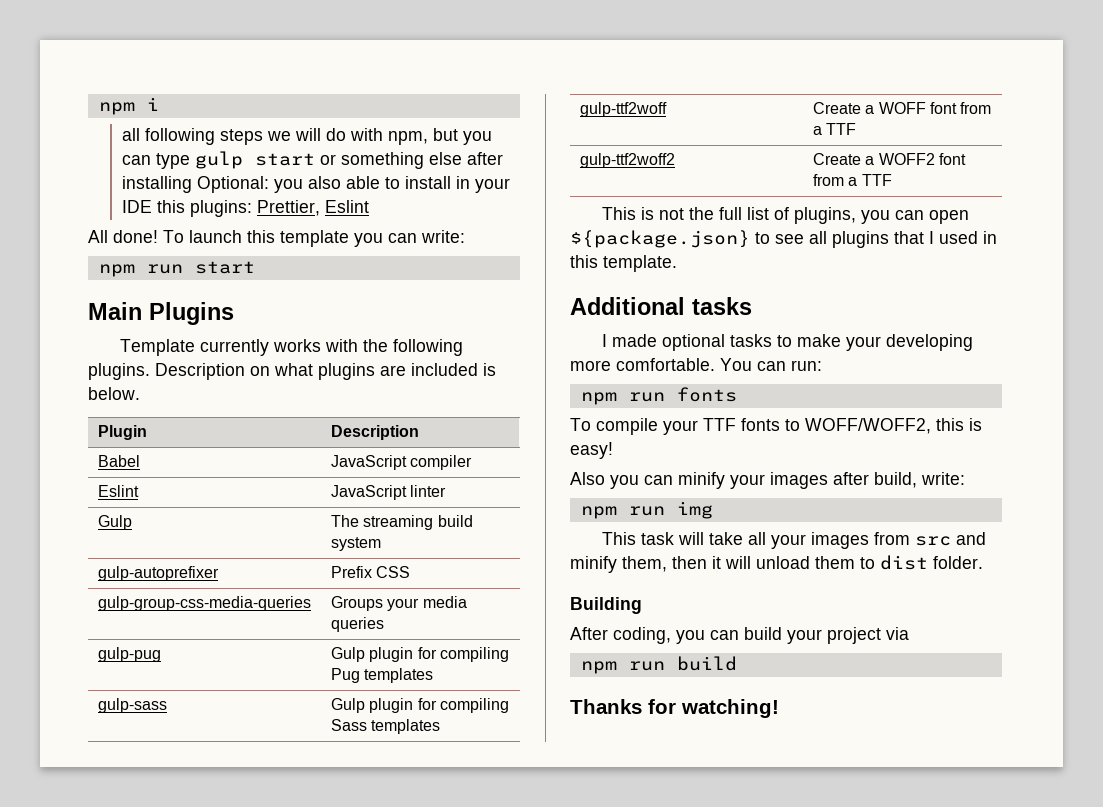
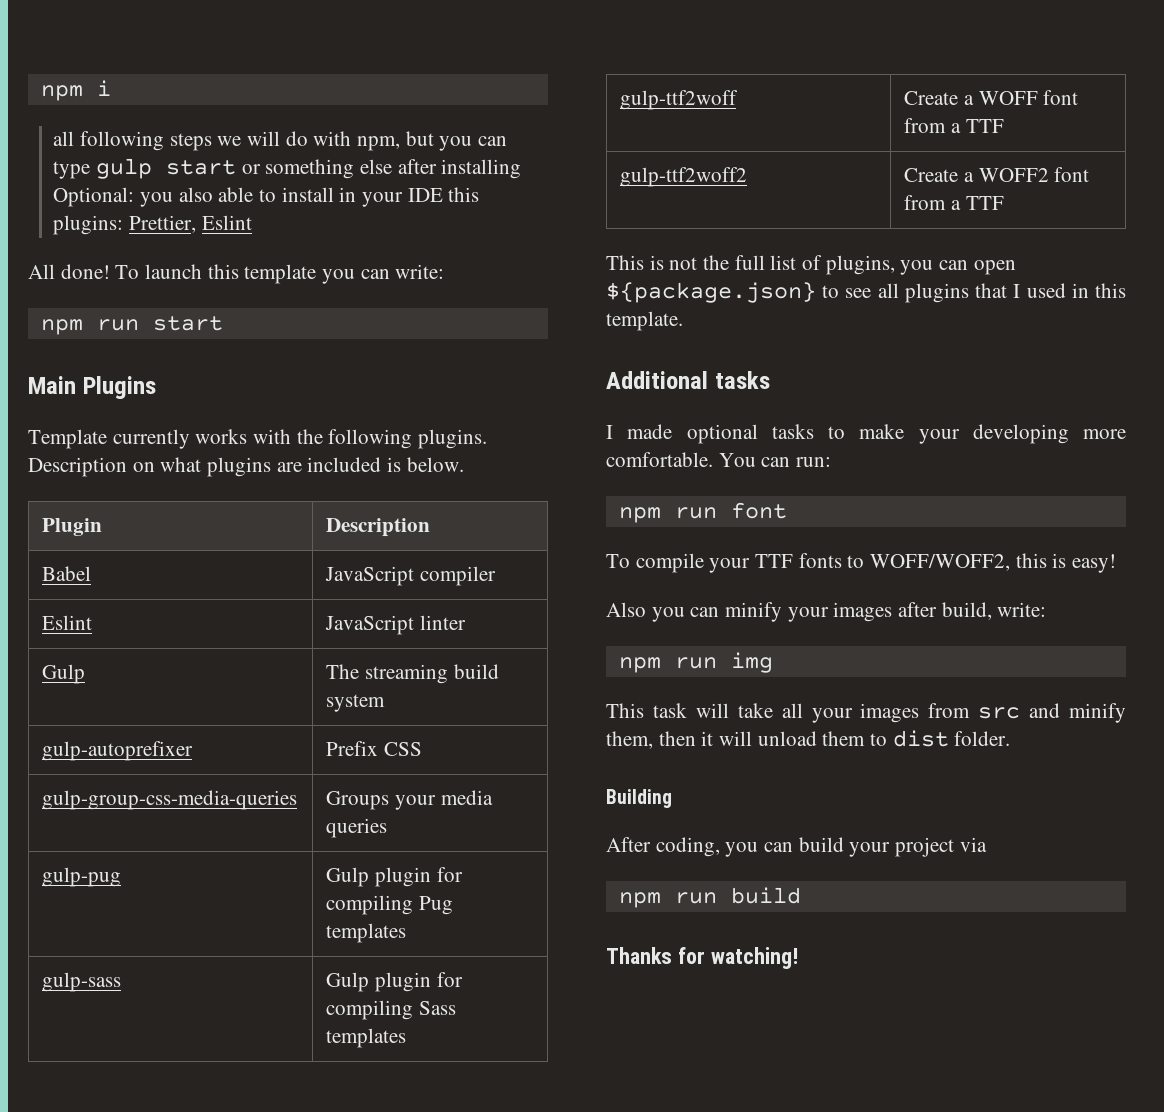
- npm run fonts
+ npm run font

